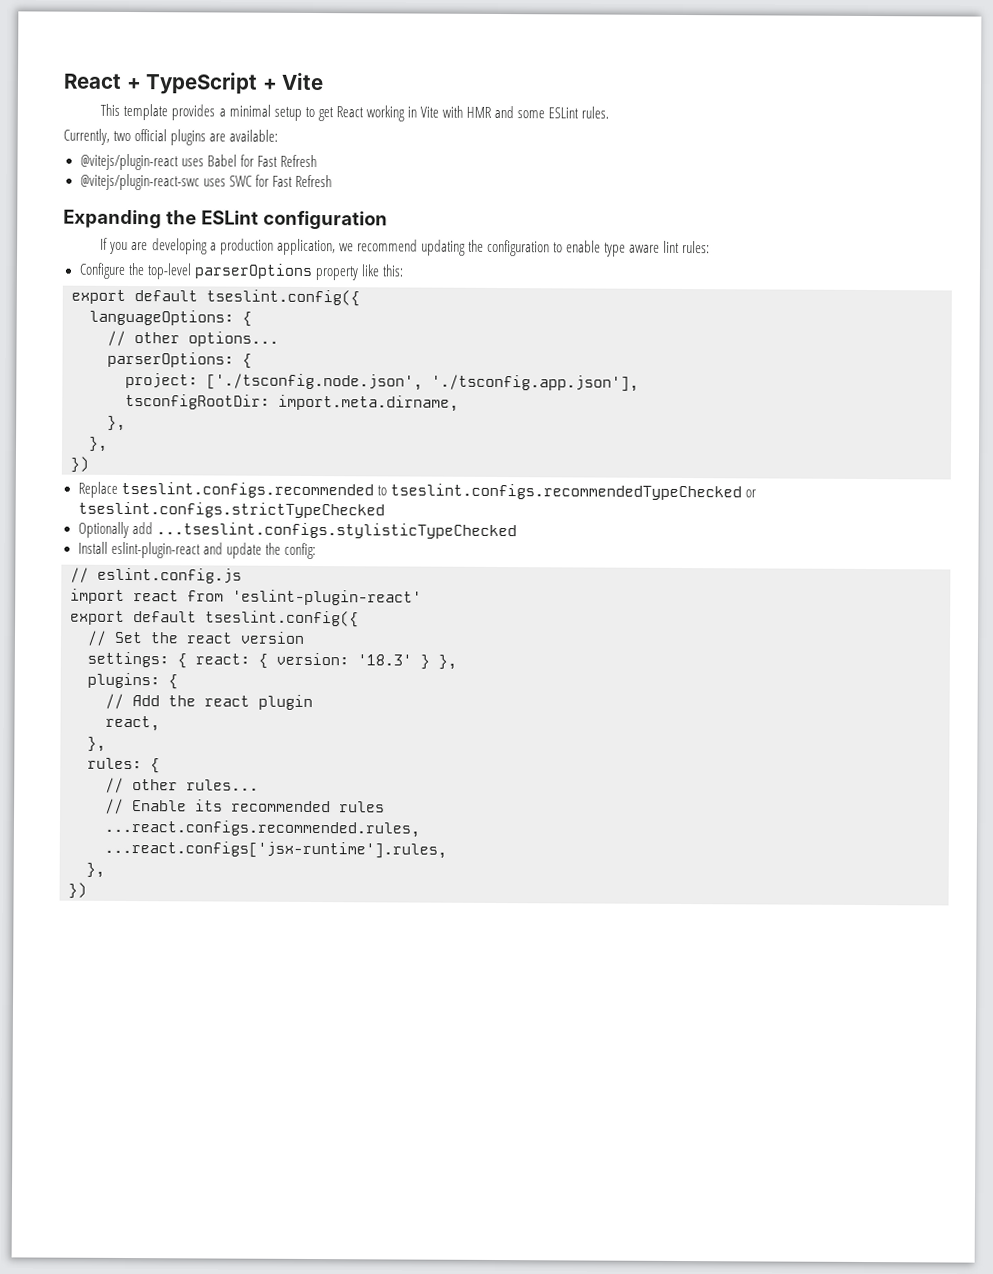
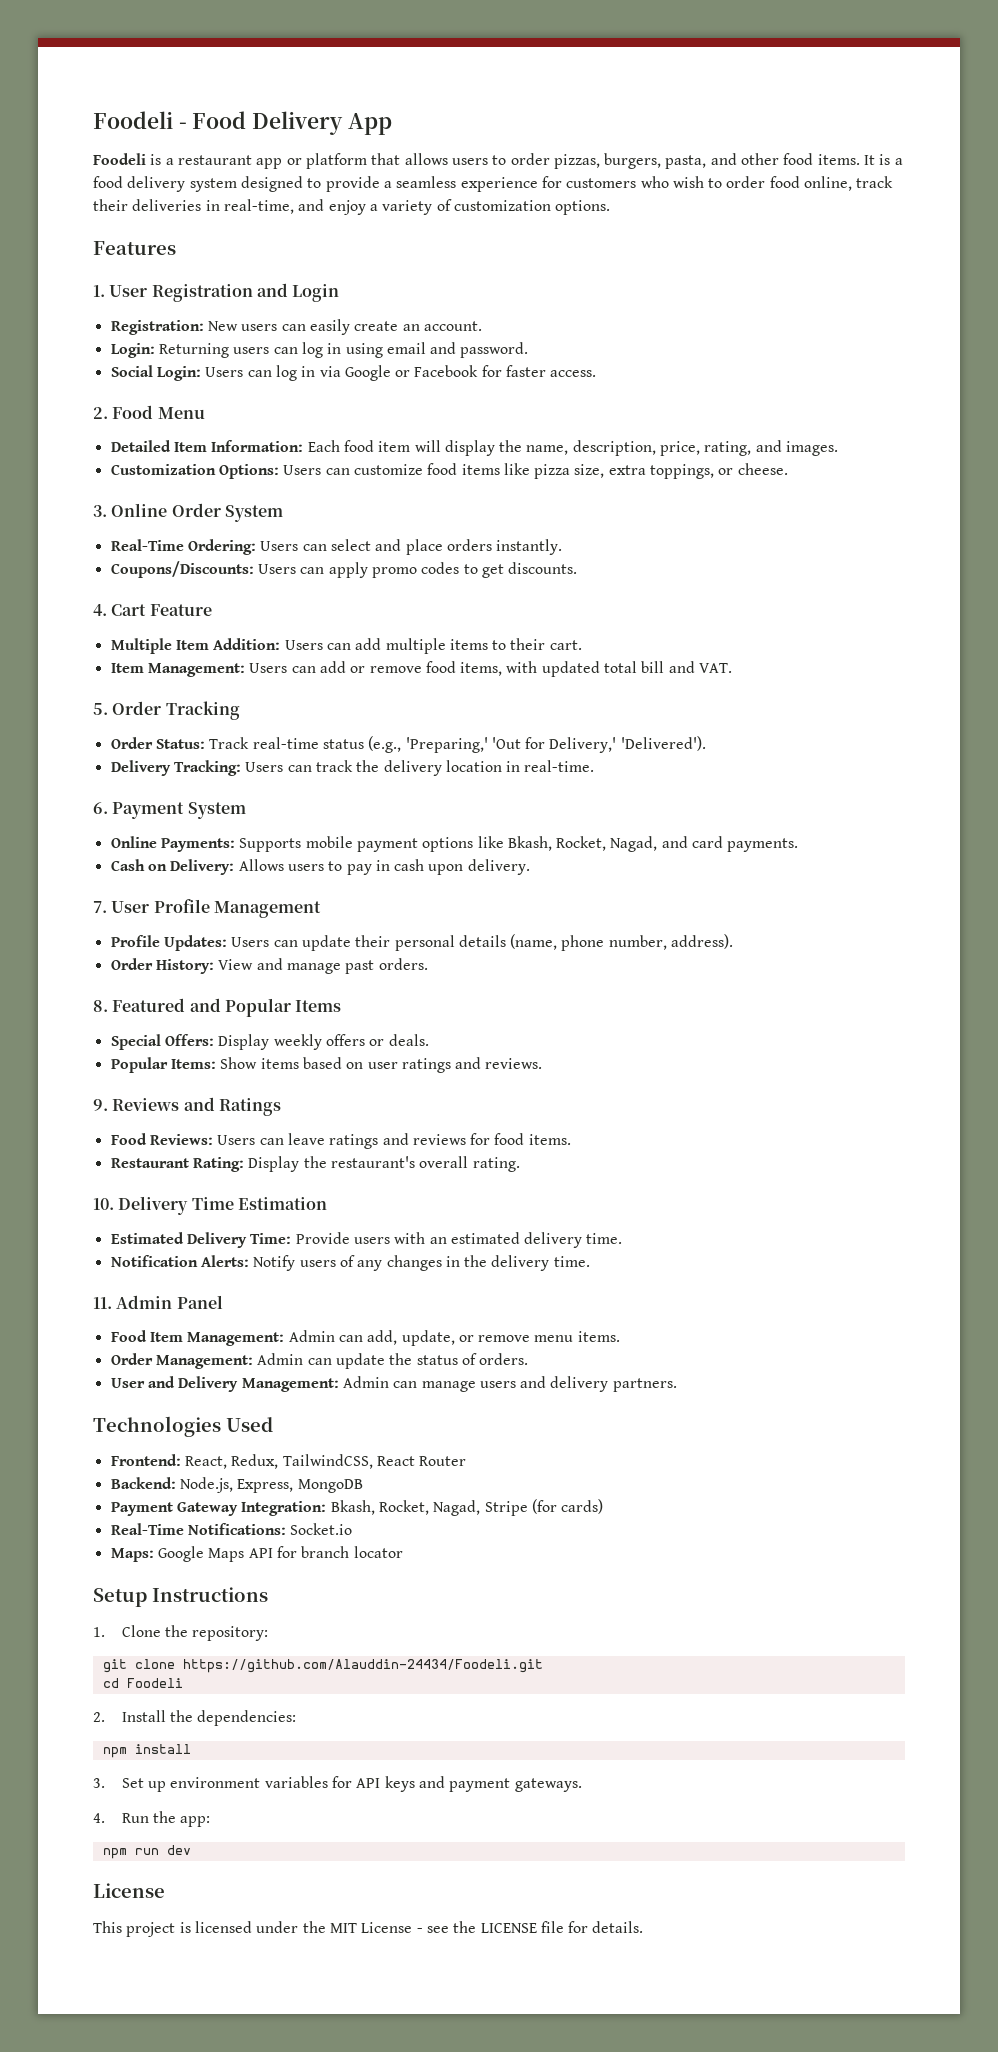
- React + TypeScript + Vite
- This template provides a minimal setup to get React working in Vite with HMR and some ESLint rules.
- Currently, two official plugins are available:
- @vitejs/plugin-react uses Babel for Fast Refresh
- @vitejs/plugin-react-swc uses SWC for Fast Refresh
- Expanding the ESLint configuration
- If you are developing a production application, we recommend updating the configuration to enable type aware lint rules:
- Configure the top-level parserOptions property like this:
- export default tseslint.config({
- languageOptions: {
- // other options...
- parserOptions: {
- project: ['./tsconfig.node.json', './tsconfig.app.json'],
- tsconfigRootDir: import.meta.dirname,
- },
- },
- })
- Replace tseslint.configs.recommended to tseslint.configs.recommendedTypeChecked or tseslint.configs.strictTypeChecked
- Optionally add ...tseslint.configs.stylisticTypeChecked
- Install eslint-plugin-react and update the config:
- // eslint.config.js
- import react from 'eslint-plugin-react'
- export default tseslint.config({
- // Set the react version
- settings: { react: { version: '18.3' } },
- plugins: {
- // Add the react plugin
- react,
- },
- rules: {
- // other rules...
- // Enable its recommended rules
- ...react.configs.recommended.rules,
- ...react.configs['jsx-runtime'].rules,
- },
- })
+ Foodeli - Food Delivery App
+ Foodeli is a restaurant app or platform that allows users to order pizzas, burgers, pasta, and other food items. It is a food delivery system designed to provide a seamless experience for customers who wish to order food online, track their deliveries in real-time, and enjoy a variety of customization options.
+ Features
+ 1. User Registration and Login
+ Registration: New users can easily create an account.
+ Login: Returning users can log in using email and password.
+ Social Login: Users can log in via Google or Facebook for faster access.
+ 2. Food Menu
+ Detailed Item Information: Each food item will display the name, description, price, rating, and images.
+ Customization Options: Users can customize food items like pizza size, extra toppings, or cheese.
+ 3. Online Order System
+ Real-Time Ordering: Users can select and place orders instantly.
+ Coupons/Discounts: Users can apply promo codes to get discounts.
+ 4. Cart Feature
+ Multiple Item Addition: Users can add multiple items to their cart.
+ Item Management: Users can add or remove food items, with updated total bill and VAT.
+ 5. Order Tracking
+ Order Status: Track real-time status (e.g., 'Preparing,' 'Out for Delivery,' 'Delivered').
+ Delivery Tracking: Users can track the delivery location in real-time.
+ 6. Payment System
+ Online Payments: Supports mobile payment options like Bkash, Rocket, Nagad, and card payments.
+ Cash on Delivery: Allows users to pay in cash upon delivery.
+ 7. User Profile Management
+ Profile Updates: Users can update their personal details (name, phone number, address).
+ Order History: View and manage past orders.
+ 8. Featured and Popular Items
+ Special Offers: Display weekly offers or deals.
+ Popular Items: Show items based on user ratings and reviews.
+ 9. Reviews and Ratings
+ Food Reviews: Users can leave ratings and reviews for food items.
+ Restaurant Rating: Display the restaurant's overall rating.
+ 10. Delivery Time Estimation
+ Estimated Delivery Time: Provide users with an estimated delivery time.
+ Notification Alerts: Notify users of any changes in the delivery time.
+ 11. Admin Panel
+ Food Item Management: Admin can add, update, or remove menu items.
+ Order Management: Admin can update the status of orders.
+ User and Delivery Management: Admin can manage users and delivery partners.
+ Technologies Used
+ Frontend: React, Redux, TailwindCSS, React Router
+ Backend: Node.js, Express, MongoDB
+ Payment Gateway Integration: Bkash, Rocket, Nagad, Stripe (for cards)
+ Real-Time Notifications: Socket.io
+ Maps: Google Maps API for branch locator
+ Setup Instructions
+ 1. Clone the repository:
+ git clone https://github.com/Alauddin-24434/Foodeli.git
+ cd Foodeli
+ 2. Install the dependencies:
+ npm install
+ 3. Set up environment variables for API keys and payment gateways.
+ 4. Run the app:
+ npm run dev
+ License
+ This project is licensed under the MIT License - see the LICENSE file for details.

